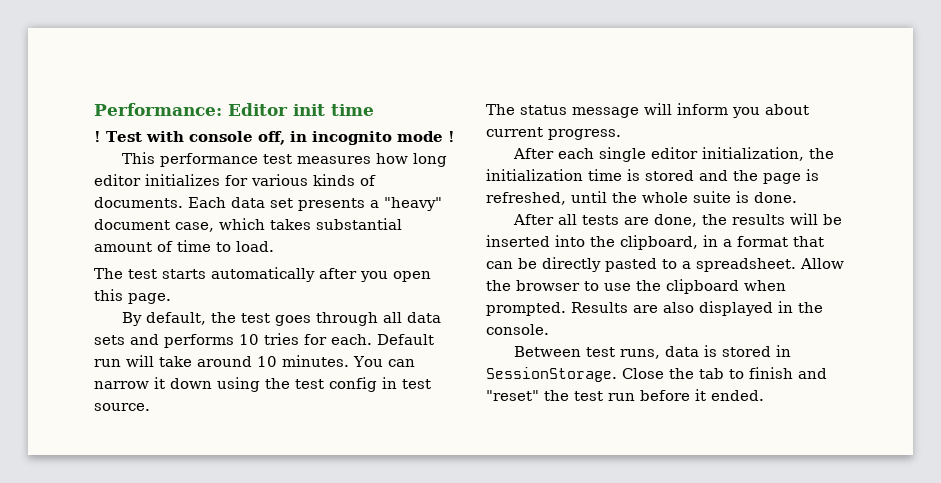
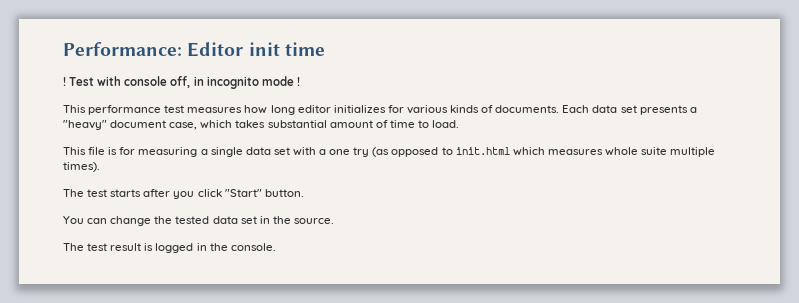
+ This file is for measuring a single data set with a one try (as opposed to init.html which measures whole suite multiple times).
- The test starts automatically after you open this page.
- By default, the test goes through all data sets and performs 10 tries for each. Default run will take around 10 minutes. You can narrow it down using the test config in test source.
- The status message will inform you about current progress.
- After each single editor initialization, the initialization time is stored and the page is refreshed, until the whole suite is done.
- After all tests are done, the results will be inserted into the clipboard, in a format that can be directly pasted to a spreadsheet. Allow the browser to use the clipboard when prompted. Results are also displayed in the console.
- Between test runs, data is stored in SessionStorage. Close the tab to finish and "reset" the test run before it ended.
+ The test starts after you click "Start" button.
+ You can change the tested data set in the source.
+ The test result is logged in the console.

